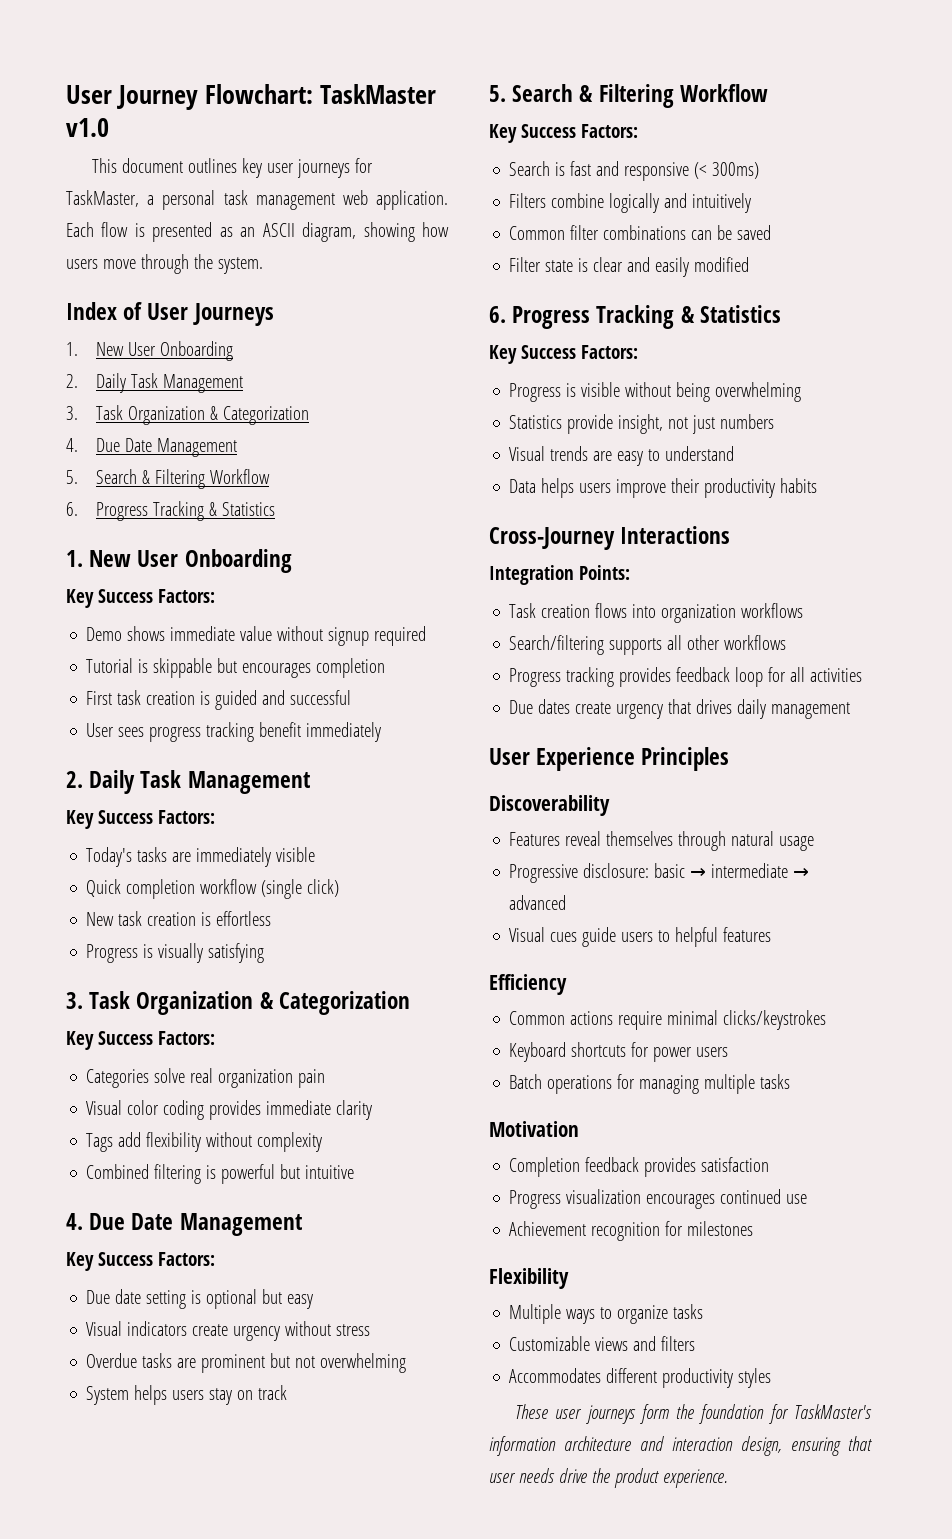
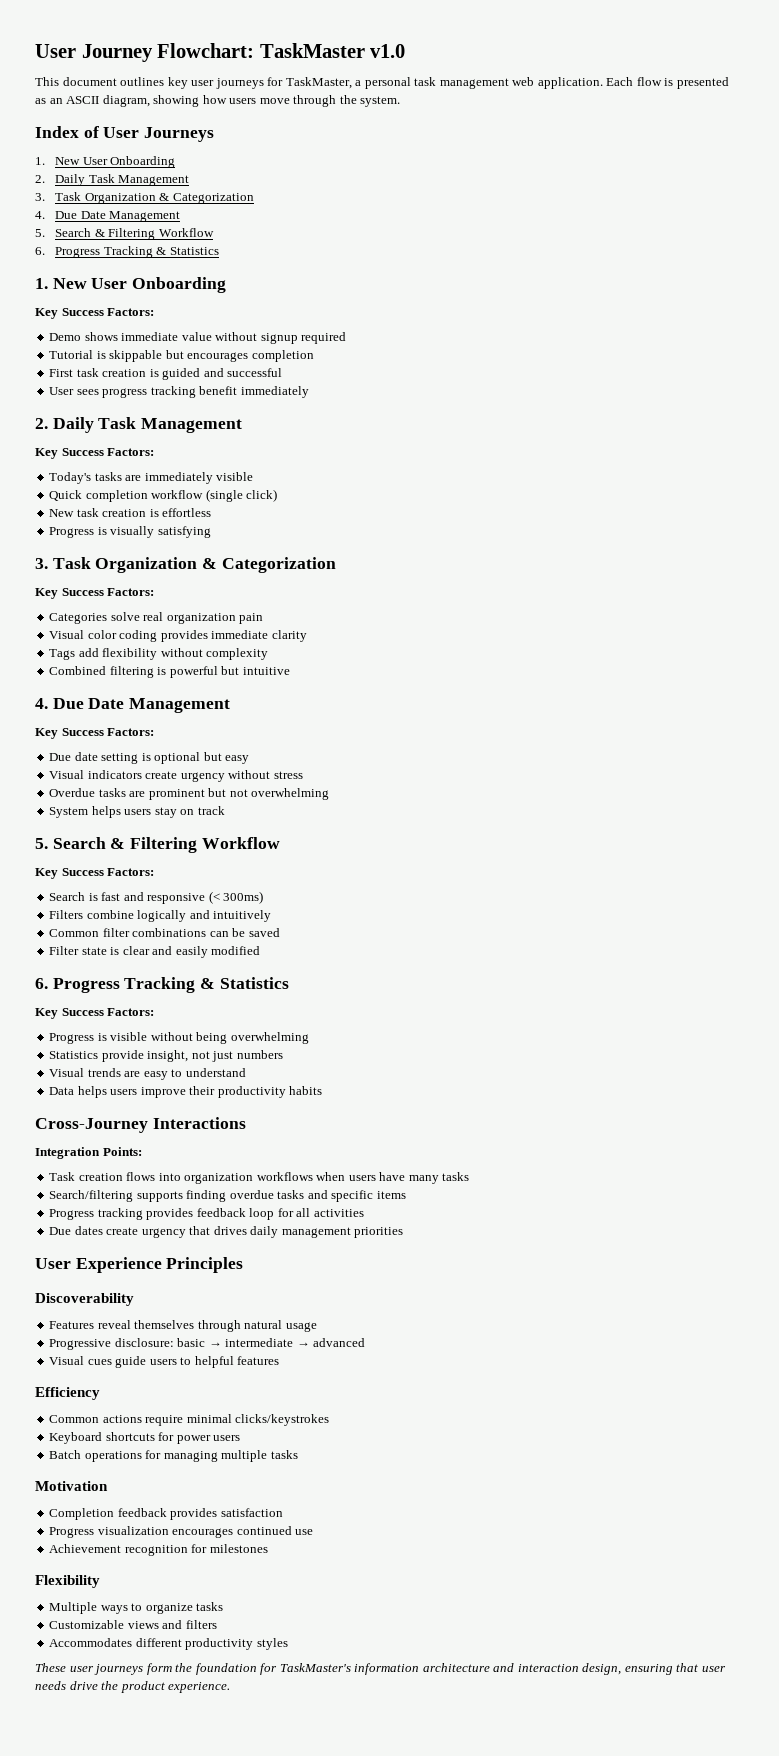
- Task creation flows into organization workflows
- Search/filtering supports all other workflows
+ Task creation flows into organization workflows when users have many tasks
+ Search/filtering supports finding overdue tasks and specific items
- Due dates create urgency that drives daily management
+ Due dates create urgency that drives daily management priorities

